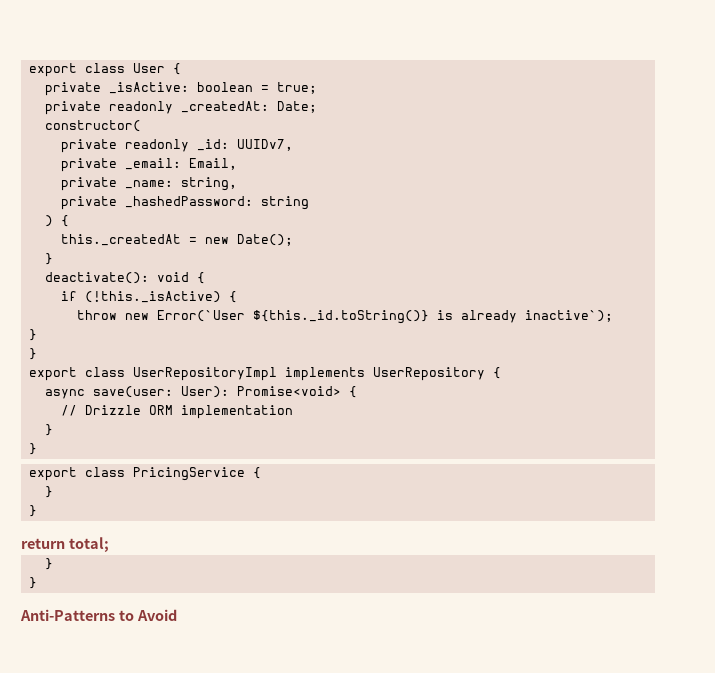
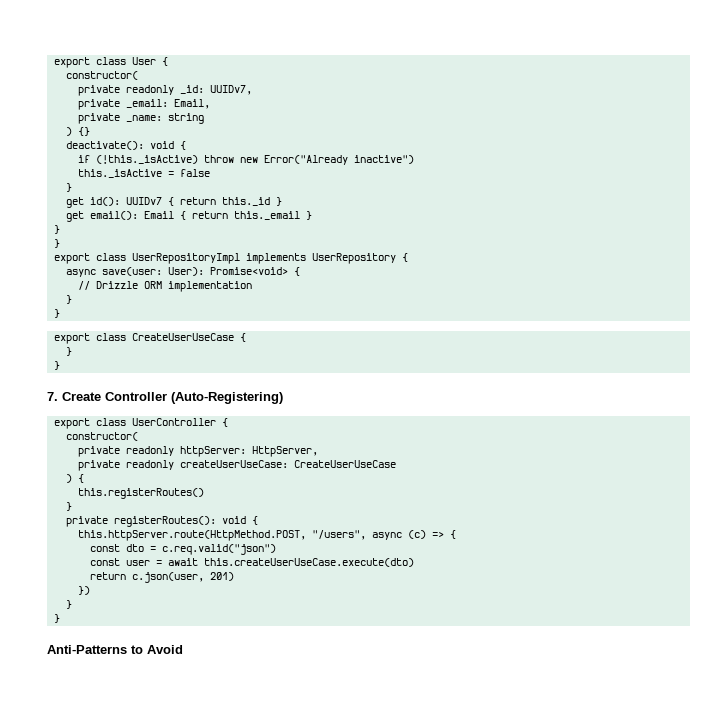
- private _isActive: boolean = true;
- private readonly _createdAt: Date;
- private _name: string,
- private _hashedPassword: string
+ private _name: string
- ) {
- this._createdAt = new Date();
- }
+ ) {}
- if (!this._isActive) {
- throw new Error(`User ${this._id.toString()} is already inactive`);
+ if (!this._isActive) throw new Error("Already inactive")
+ this._isActive = false
+ }
+ get id(): UUIDv7 { return this._id }
+ get email(): Email { return this._email }
- export class PricingService {
+ export class CreateUserUseCase {
- return total;
+ 7. Create Controller (Auto-Registering)
+ export class UserController {
+ constructor(
+ private readonly httpServer: HttpServer,
+ private readonly createUserUseCase: CreateUserUseCase
+ ) {
+ this.registerRoutes()
+ }
+ private registerRoutes(): void {
+ this.httpServer.route(HttpMethod.POST, "/users", async (c) => {
+ const dto = c.req.valid("json")
+ const user = await this.createUserUseCase.execute(dto)
+ return c.json(user, 201)
+ })

